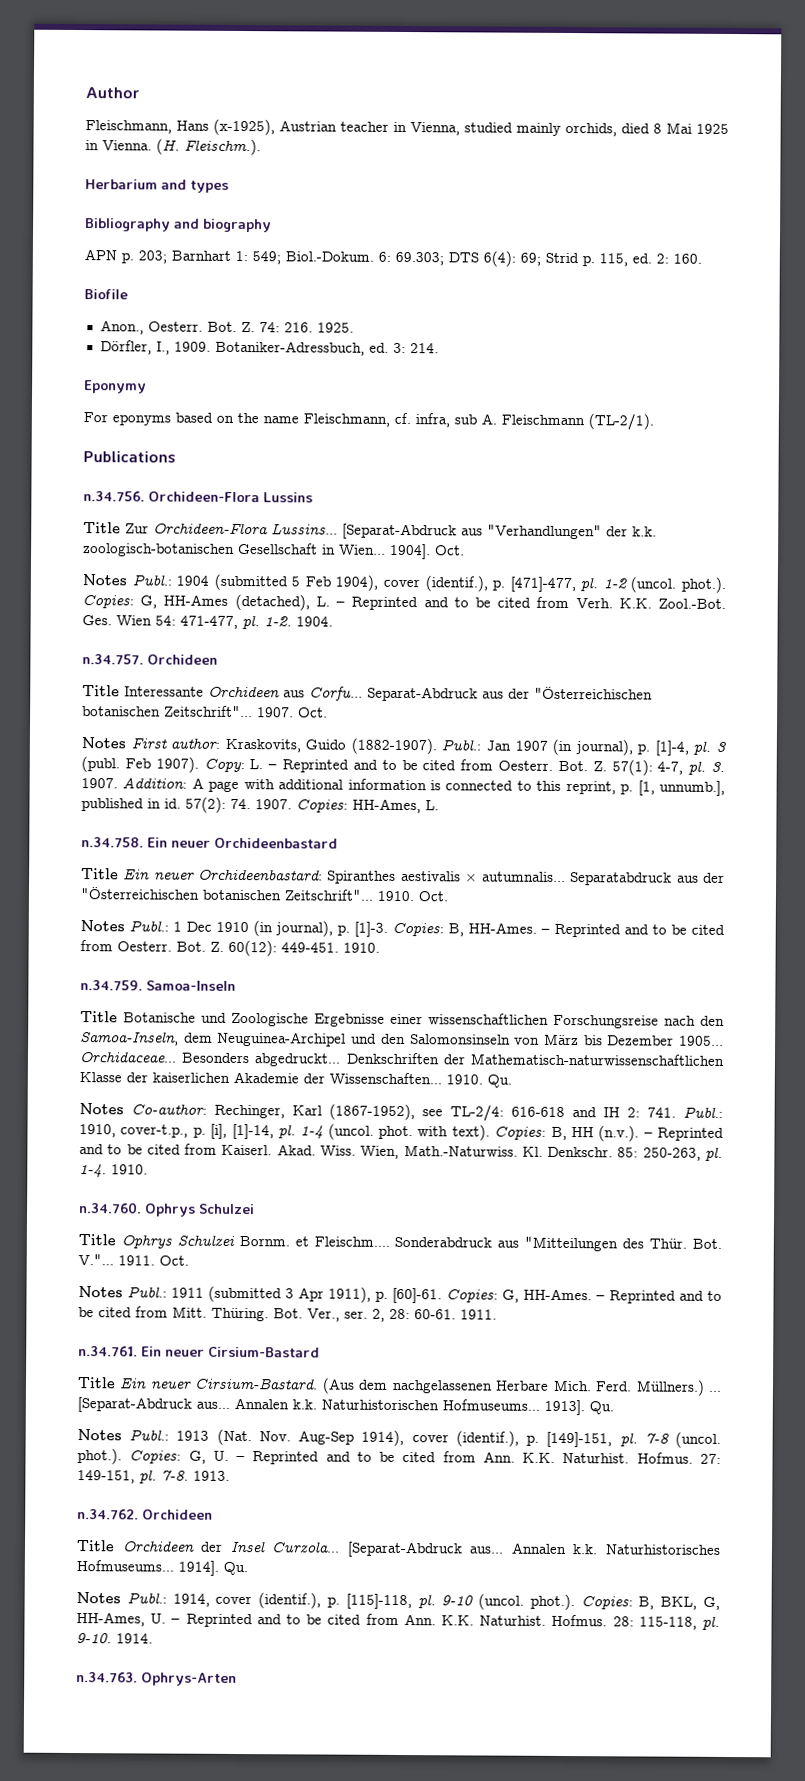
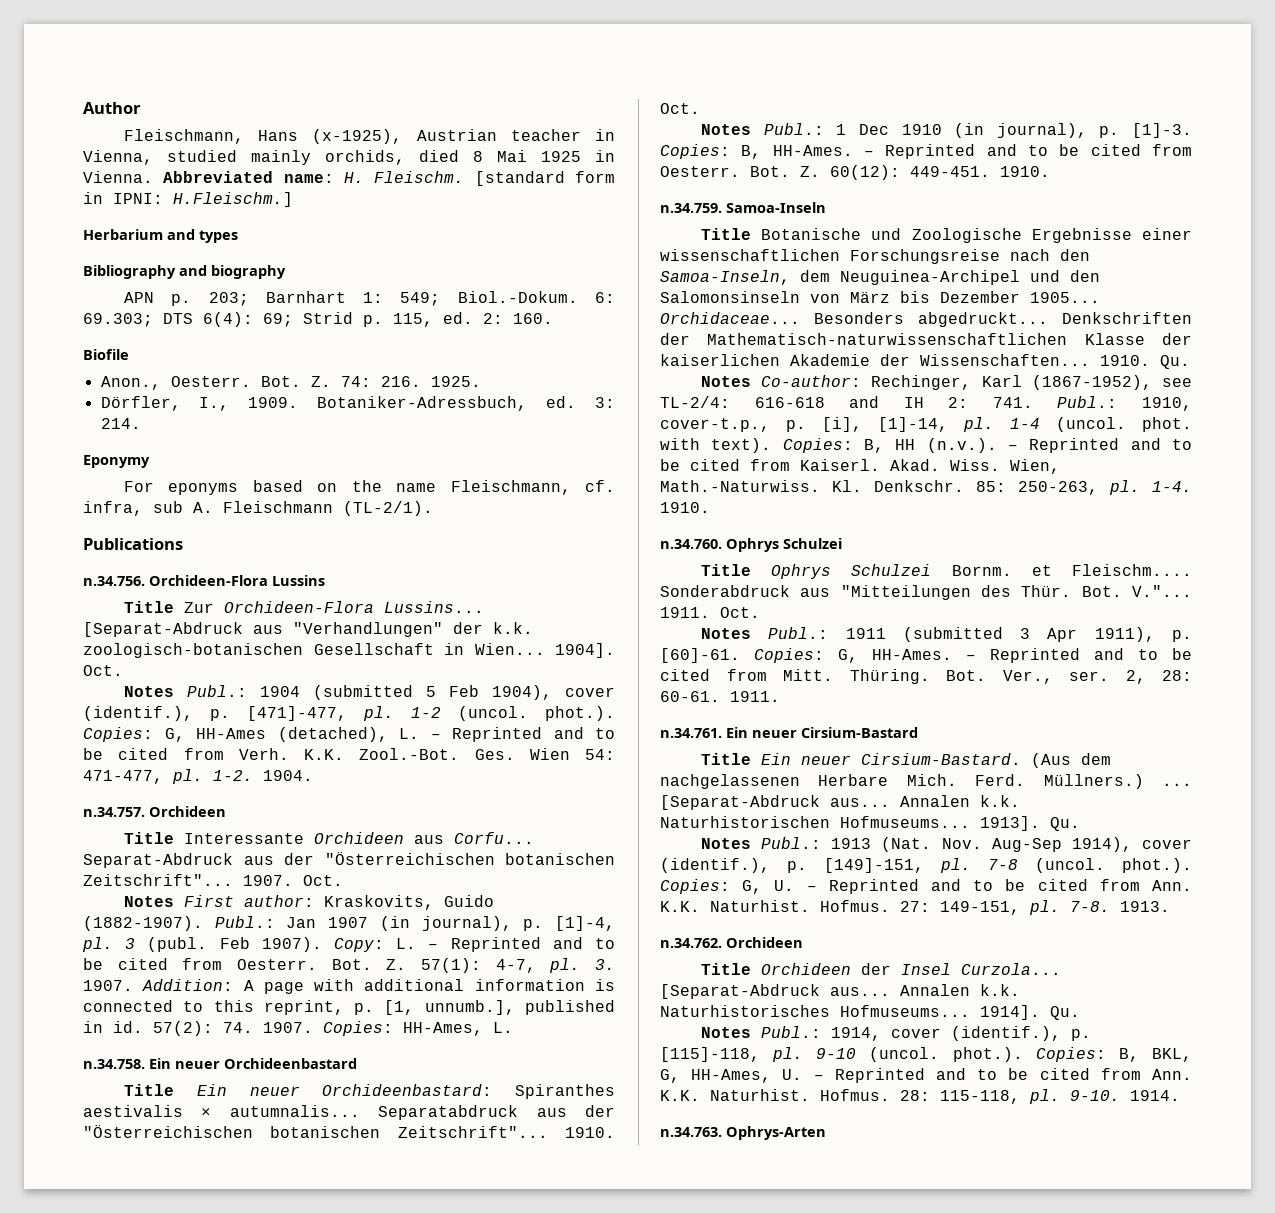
- (H. Fleischm.).
+ Abbreviated name: H. Fleischm. [standard form in IPNI: H.Fleischm.]

